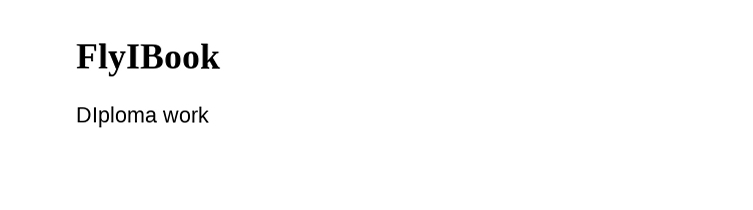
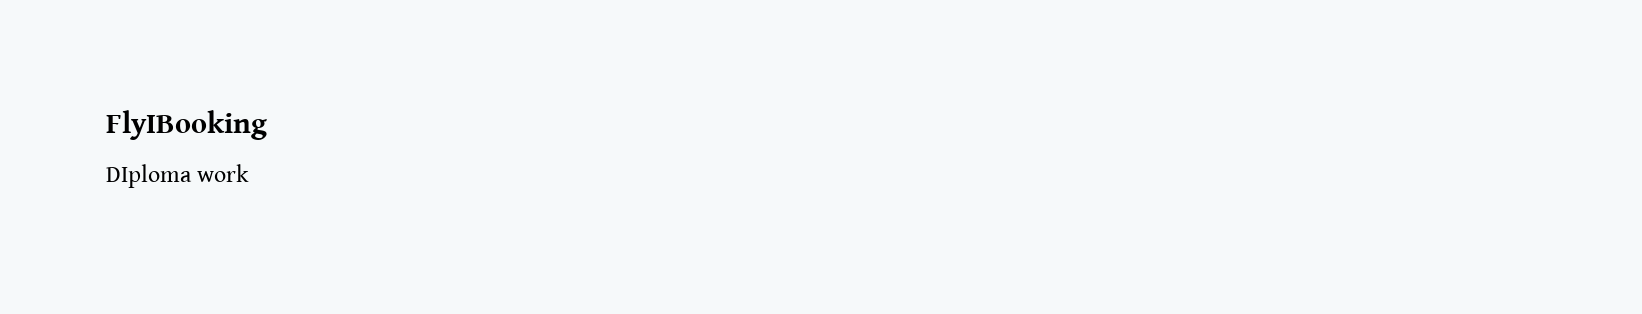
- FlyIBook
+ FlyIBooking

